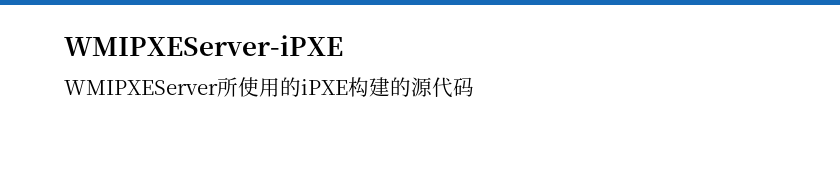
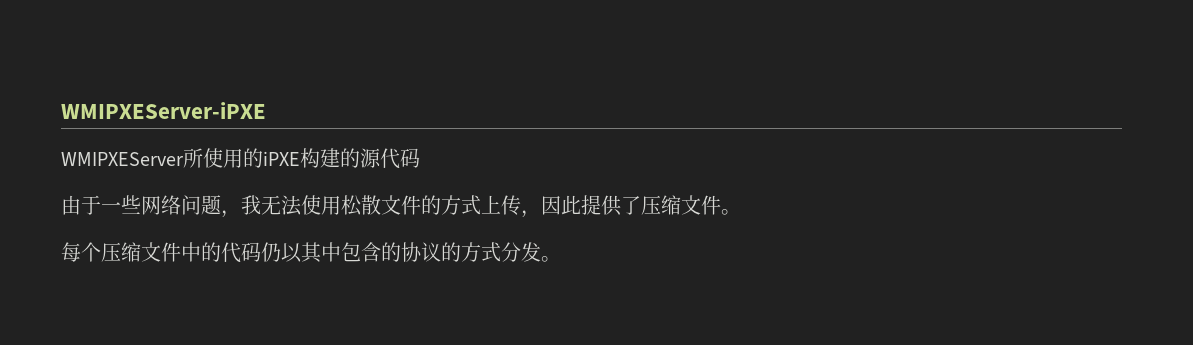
+ 由于一些网络问题，我无法使用松散文件的方式上传，因此提供了压缩文件。
+ 每个压缩文件中的代码仍以其中包含的协议的方式分发。

